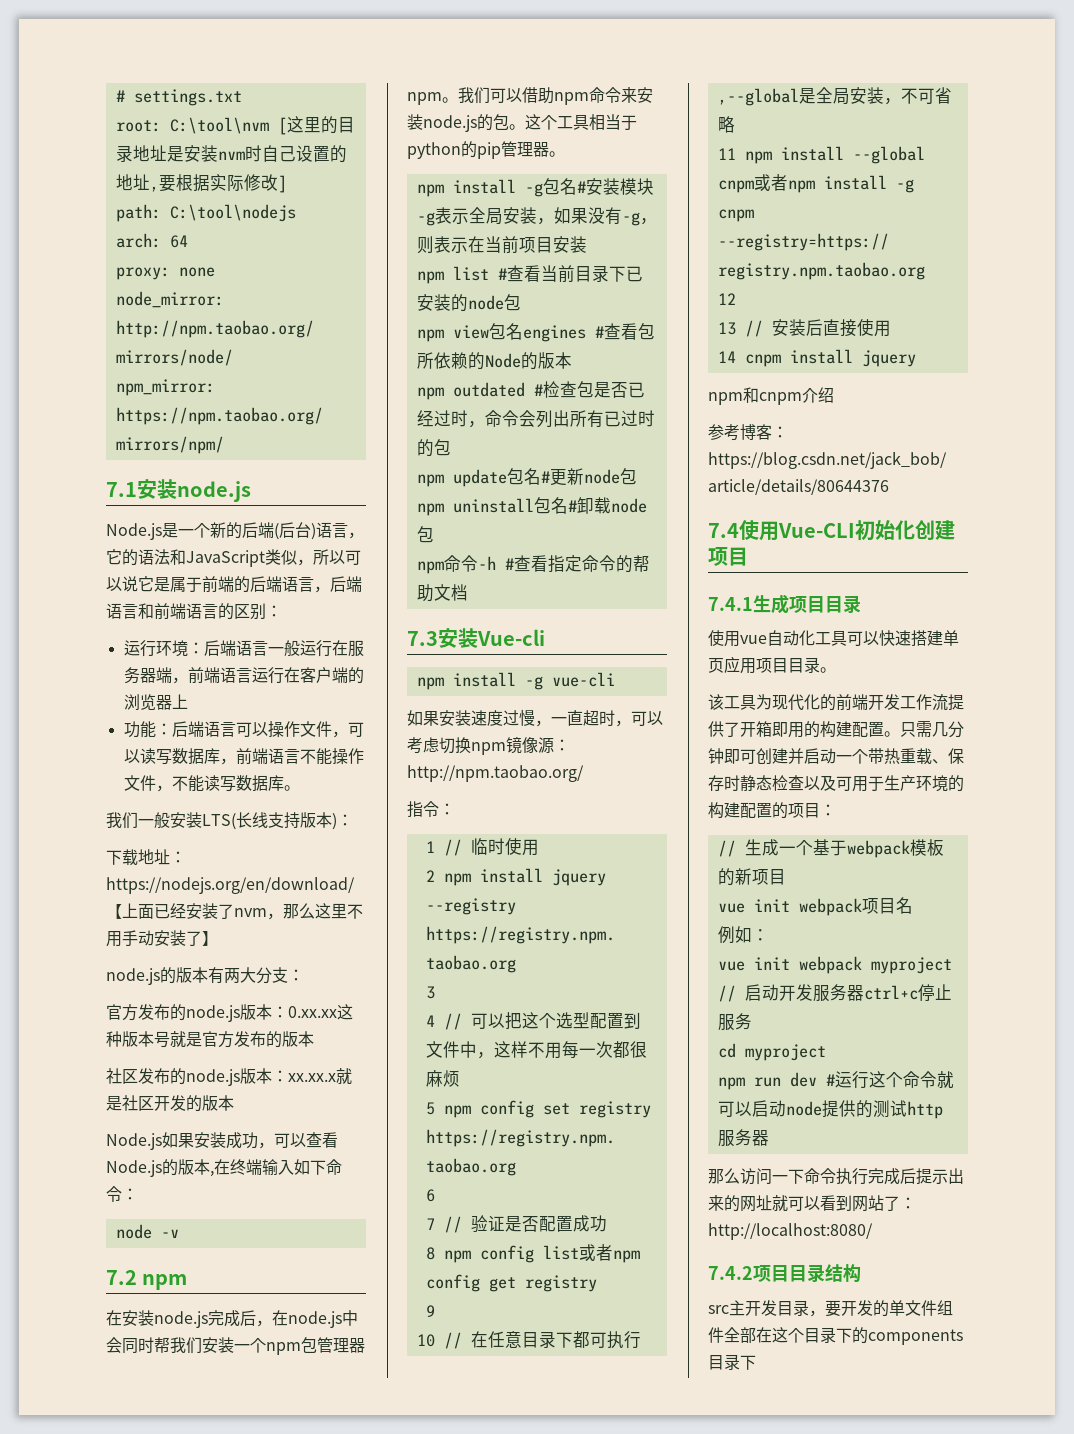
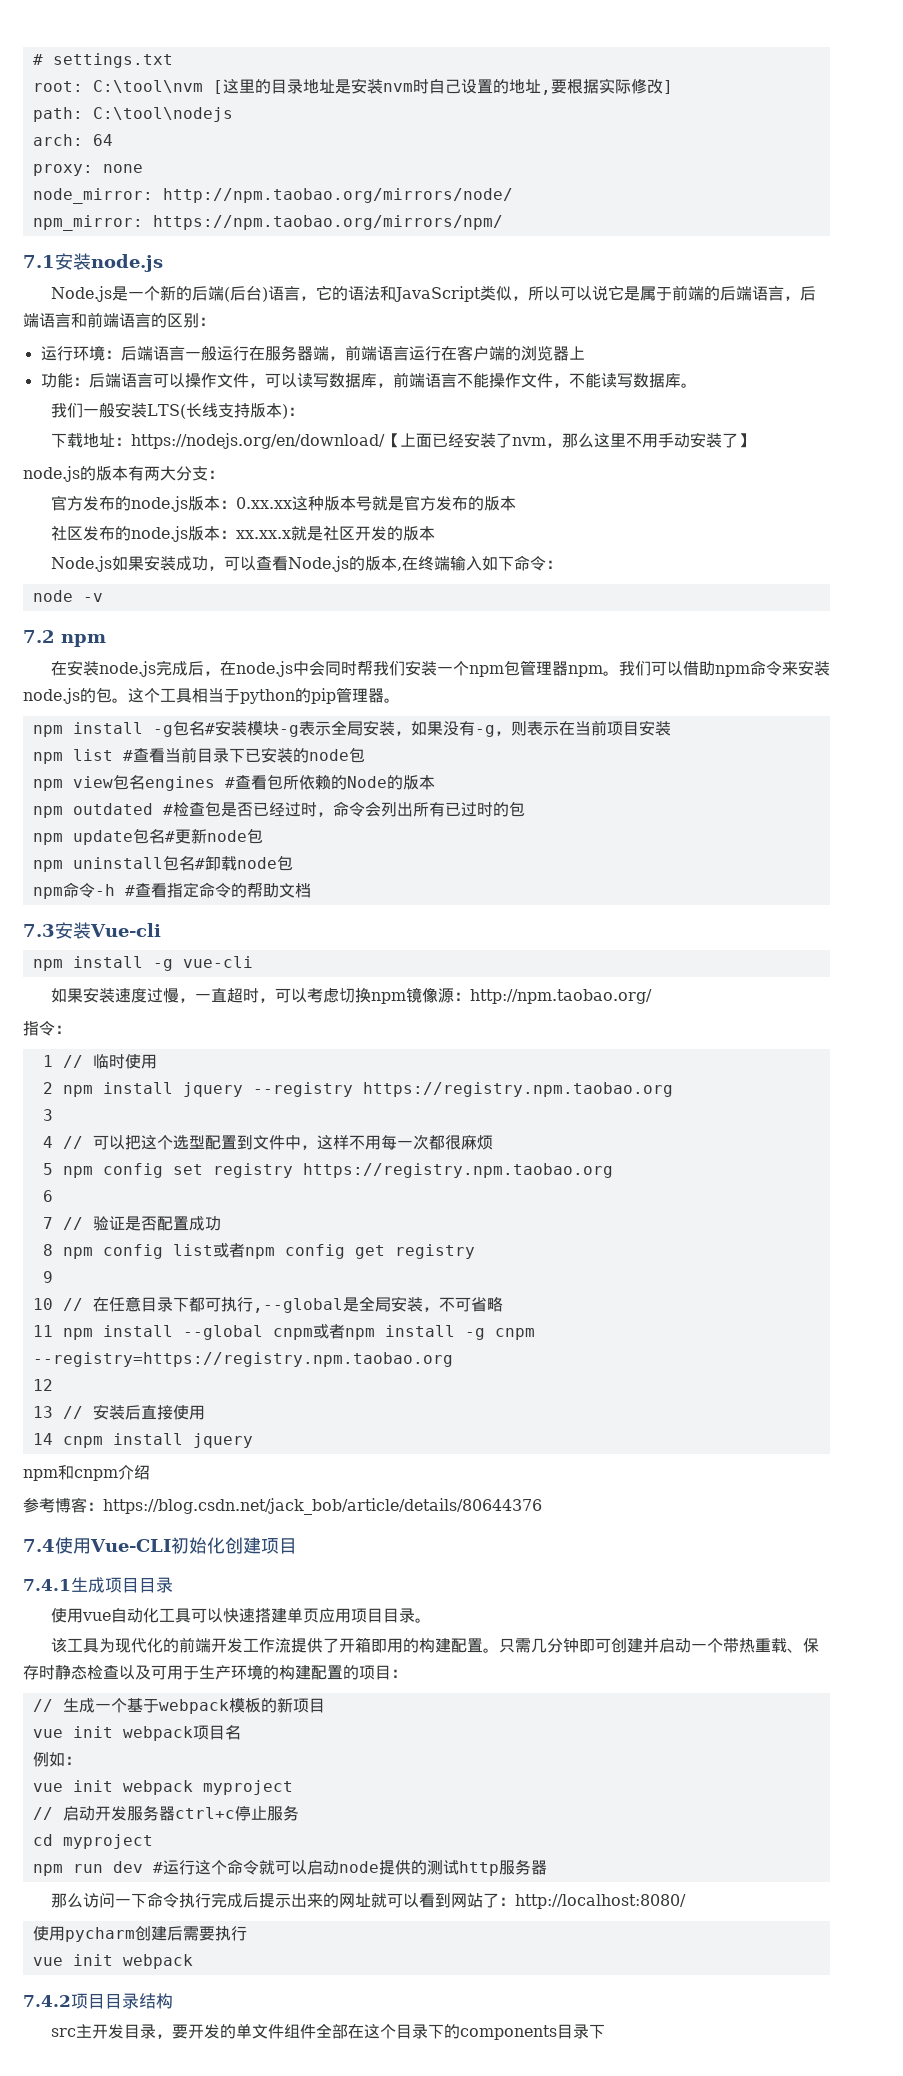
+ 使用pycharm创建后需要执行
+ vue init webpack

